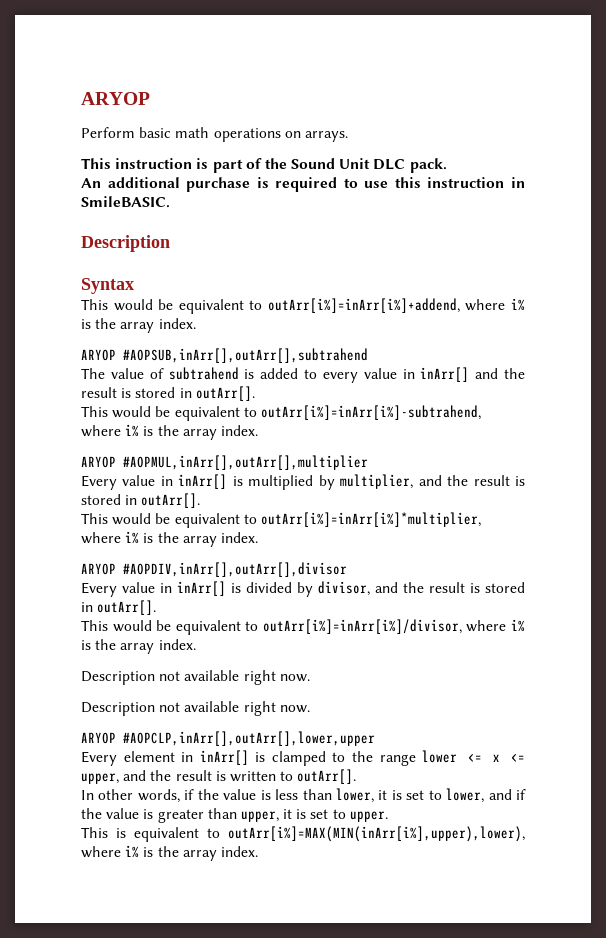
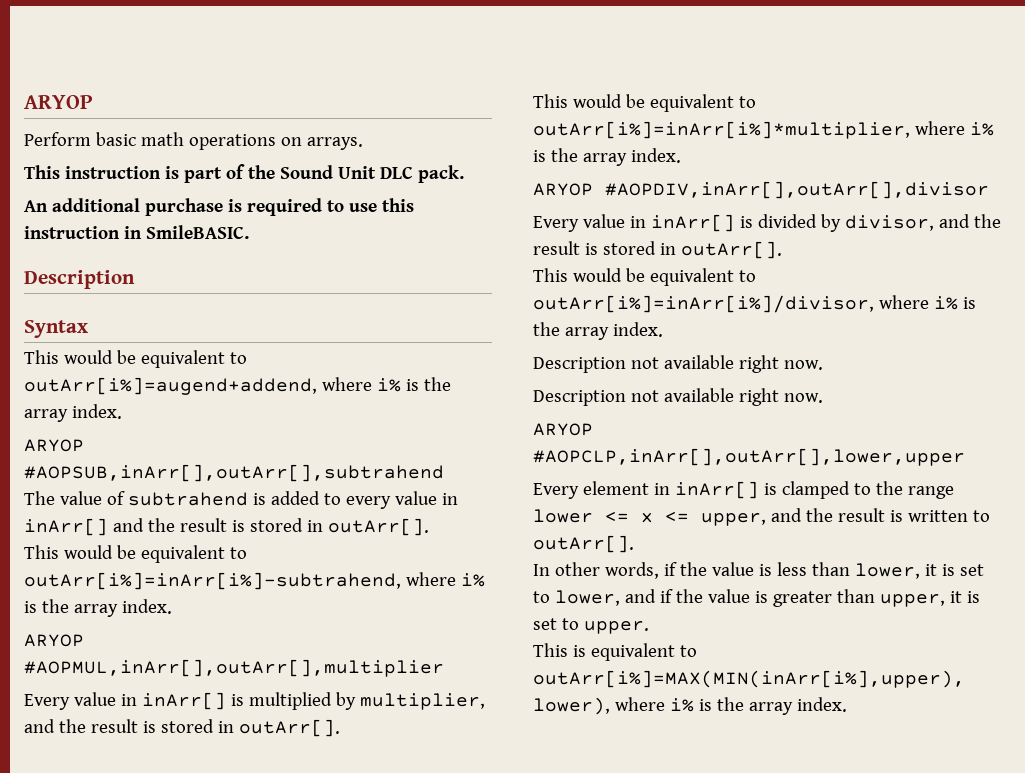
- This would be equivalent to outArr[i%]=inArr[i%]+addend, where i% is the array index.
+ This would be equivalent to outArr[i%]=augend+addend, where i% is the array index.

